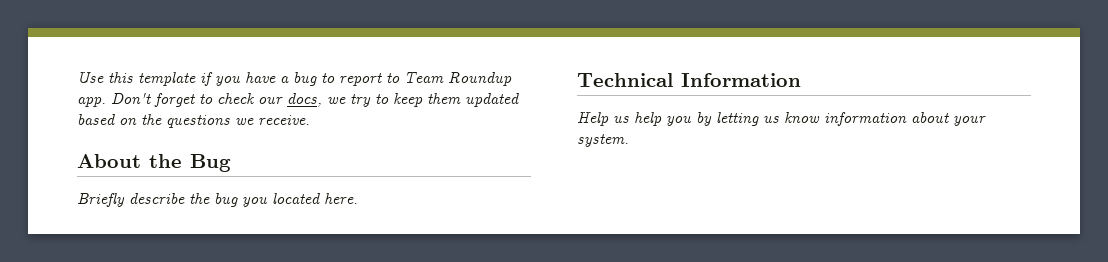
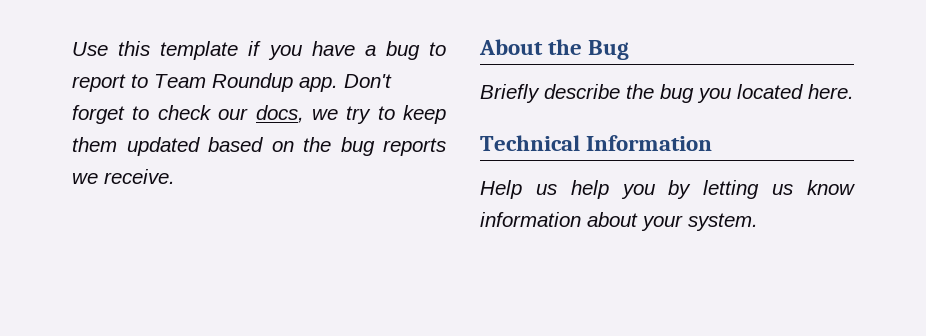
- Don't forget to check our docs, we try to keep them updated based on the questions we receive.
+ Don't forget to check our docs, we try to keep them updated based on the bug reports we receive.

